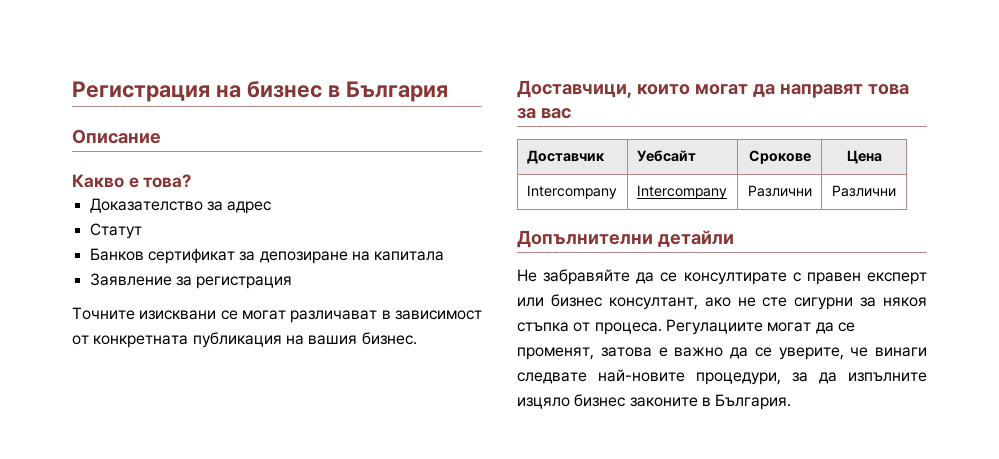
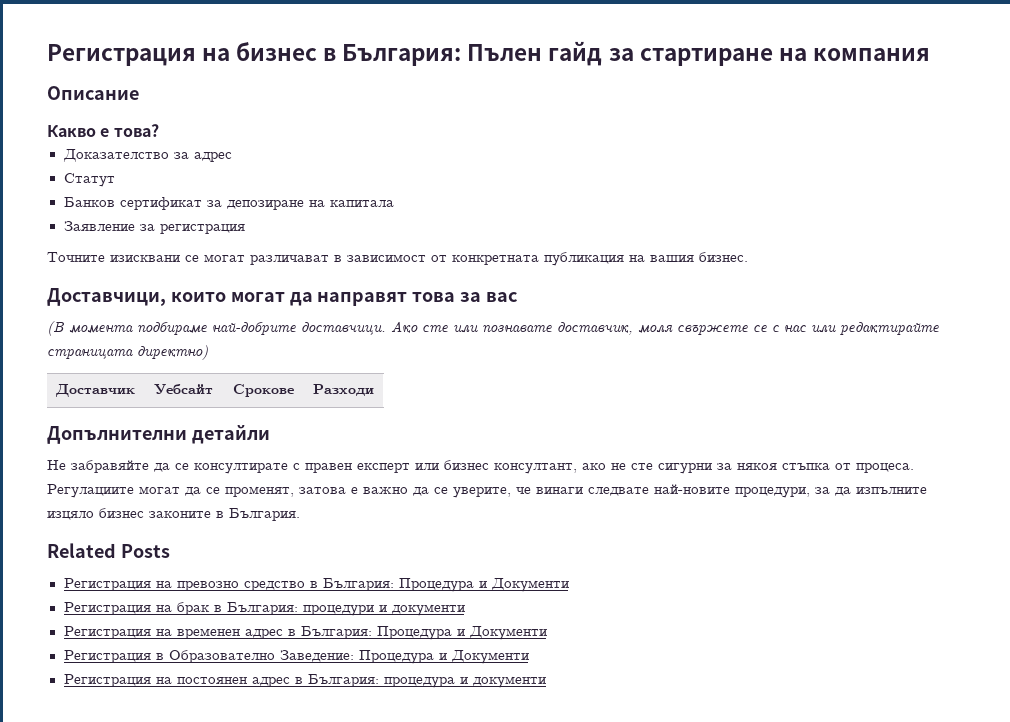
- Регистрация на бизнес в България
+ Регистрация на бизнес в България: Пълен гайд за стартиране на компания
- Доставчик | Уебсайт | Срокове | Цена
- Intercompany | Intercompany | Различни | Различни
+ (В момента подбираме най-добрите доставчици. Ако сте или познавате доставчик, моля свържете се с нас или редактирайте страницата директно)
+ Доставчик | Уебсайт | Срокове | Разходи
+ Related Posts
+ Регистрация на превозно средство в България: Процедура и Документи
+ Регистрация на брак в България: процедури и документи
+ Регистрация на временен адрес в България: Процедура и Документи
+ Регистрация в Образователно Заведение: Процедура и Документи
+ Регистрация на постоянен адрес в България: процедура и документи

